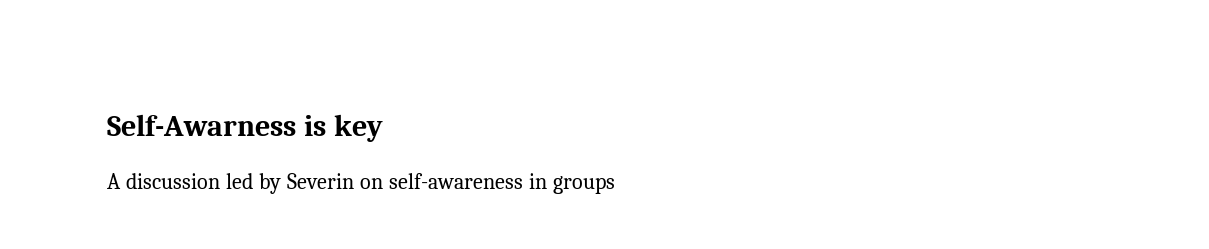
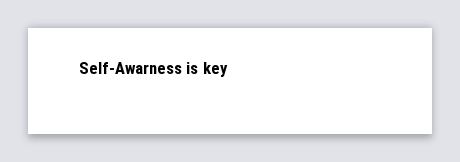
- A discussion led by Severin on self-awareness in groups

